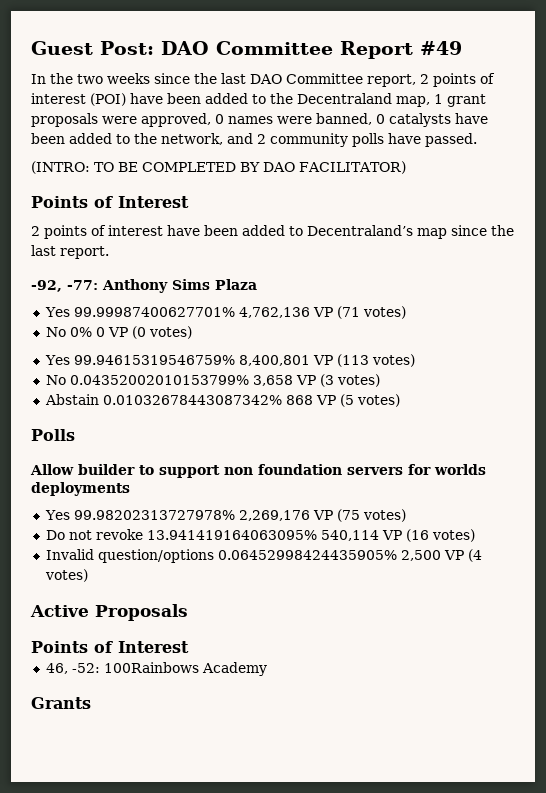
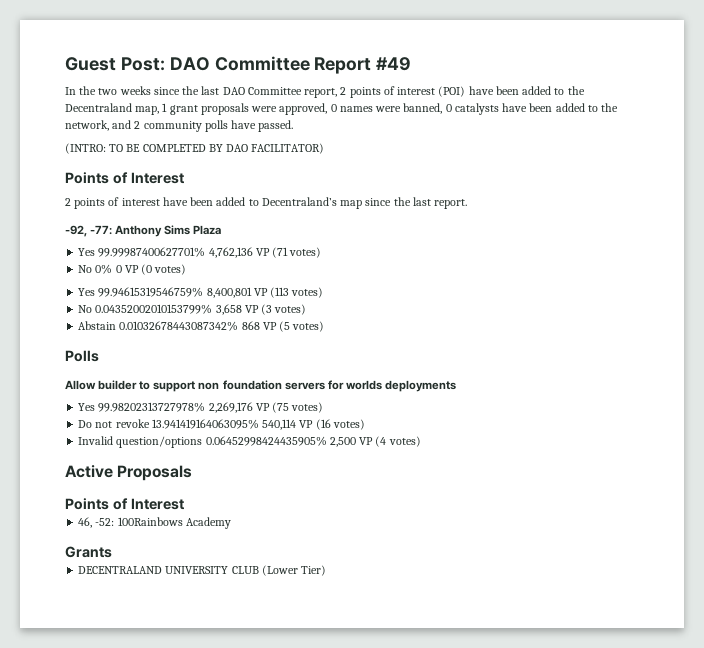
+ DECENTRALAND UNIVERSITY CLUB (Lower Tier)

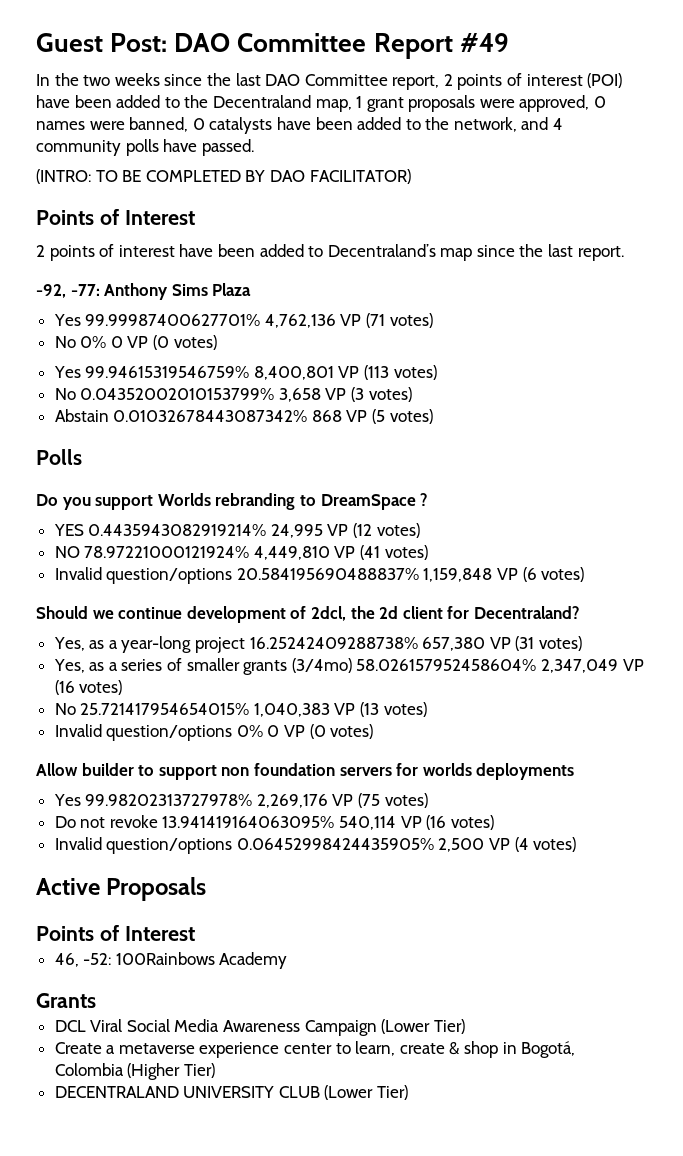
- In the two weeks since the last DAO Committee report, 2 points of interest (POI) have been added to the Decentraland map, 1 grant proposals were approved, 0 names were banned, 0 catalysts have been added to the network, and 2 community polls have passed.
+ In the two weeks since the last DAO Committee report, 2 points of interest (POI) have been added to the Decentraland map, 1 grant proposals were approved, 0 names were banned, 0 catalysts have been added to the network, and 4 community polls have passed.
+ Do you support Worlds rebranding to DreamSpace ?
+ YES 0.4435943082919214% 24,995 VP (12 votes)
+ NO 78.97221000121924% 4,449,810 VP (41 votes)
+ Invalid question/options 20.584195690488837% 1,159,848 VP (6 votes)
+ Should we continue development of 2dcl, the 2d client for Decentraland?
+ Yes, as a year-long project 16.25242409288738% 657,380 VP (31 votes)
+ Yes, as a series of smaller grants (3/4mo) 58.026157952458604% 2,347,049 VP (16 votes)
+ No 25.721417954654015% 1,040,383 VP (13 votes)
+ Invalid question/options 0% 0 VP (0 votes)
+ DCL Viral Social Media Awareness Campaign (Lower Tier)
+ Create a metaverse experience center to learn, create & shop in Bogotá, Colombia (Higher Tier)

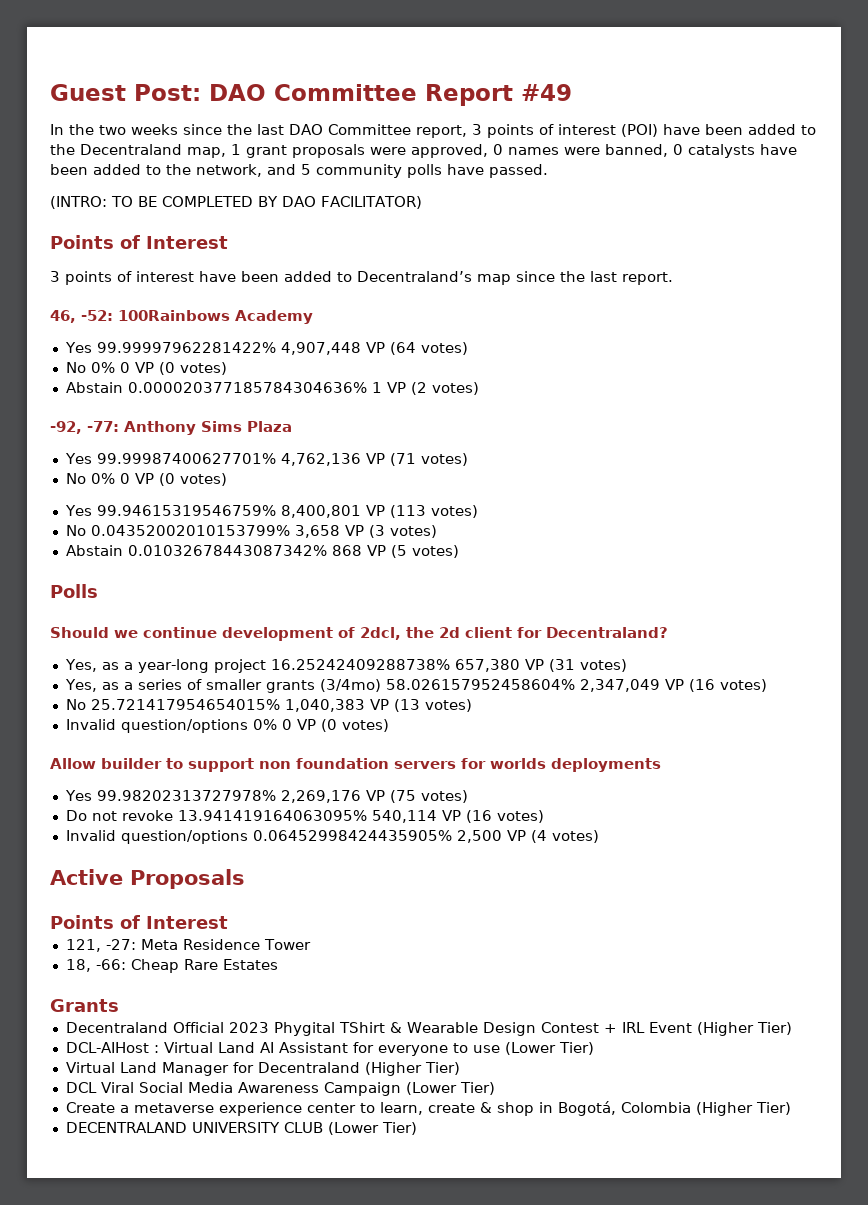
- In the two weeks since the last DAO Committee report, 2 points of interest (POI) have been added to the Decentraland map, 1 grant proposals were approved, 0 names were banned, 0 catalysts have been added to the network, and 4 community polls have passed.
+ In the two weeks since the last DAO Committee report, 3 points of interest (POI) have been added to the Decentraland map, 1 grant proposals were approved, 0 names were banned, 0 catalysts have been added to the network, and 5 community polls have passed.
- 2 points of interest have been added to Decentraland’s map since the last report.
+ 3 points of interest have been added to Decentraland’s map since the last report.
+ 46, -52: 100Rainbows Academy
+ Yes 99.99997962281422% 4,907,448 VP (64 votes)
+ No 0% 0 VP (0 votes)
+ Abstain 0.000020377185784304636% 1 VP (2 votes)
- Do you support Worlds rebranding to DreamSpace ?
- YES 0.4435943082919214% 24,995 VP (12 votes)
- NO 78.97221000121924% 4,449,810 VP (41 votes)
- Invalid question/options 20.584195690488837% 1,159,848 VP (6 votes)
- 46, -52: 100Rainbows Academy
+ 121, -27: Meta Residence Tower
+ 18, -66: Cheap Rare Estates
  Grants
+ Decentraland Official 2023 Phygital TShirt & Wearable Design Contest + IRL Event (Higher Tier)
+ DCL-AIHost : Virtual Land AI Assistant for everyone to use (Lower Tier)
+ Virtual Land Manager for Decentraland (Higher Tier)

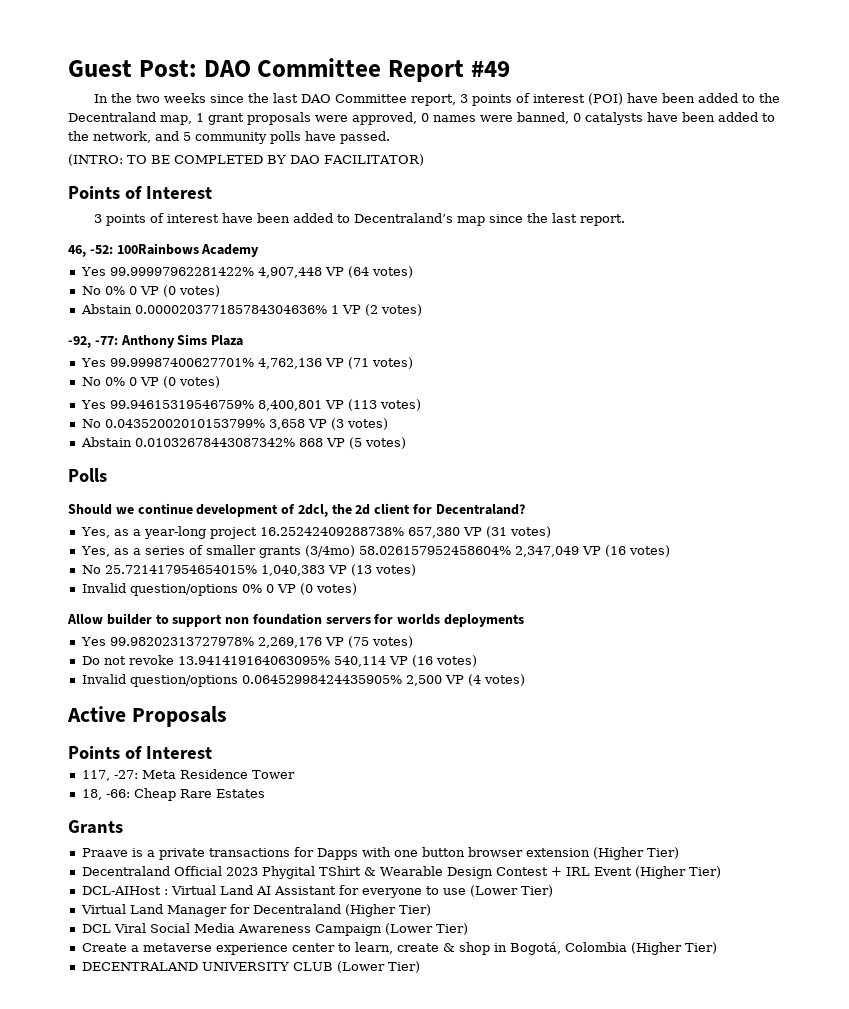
- 121, -27: Meta Residence Tower
+ 117, -27: Meta Residence Tower
+ Praave is a private transactions for Dapps with one button browser extension (Higher Tier)

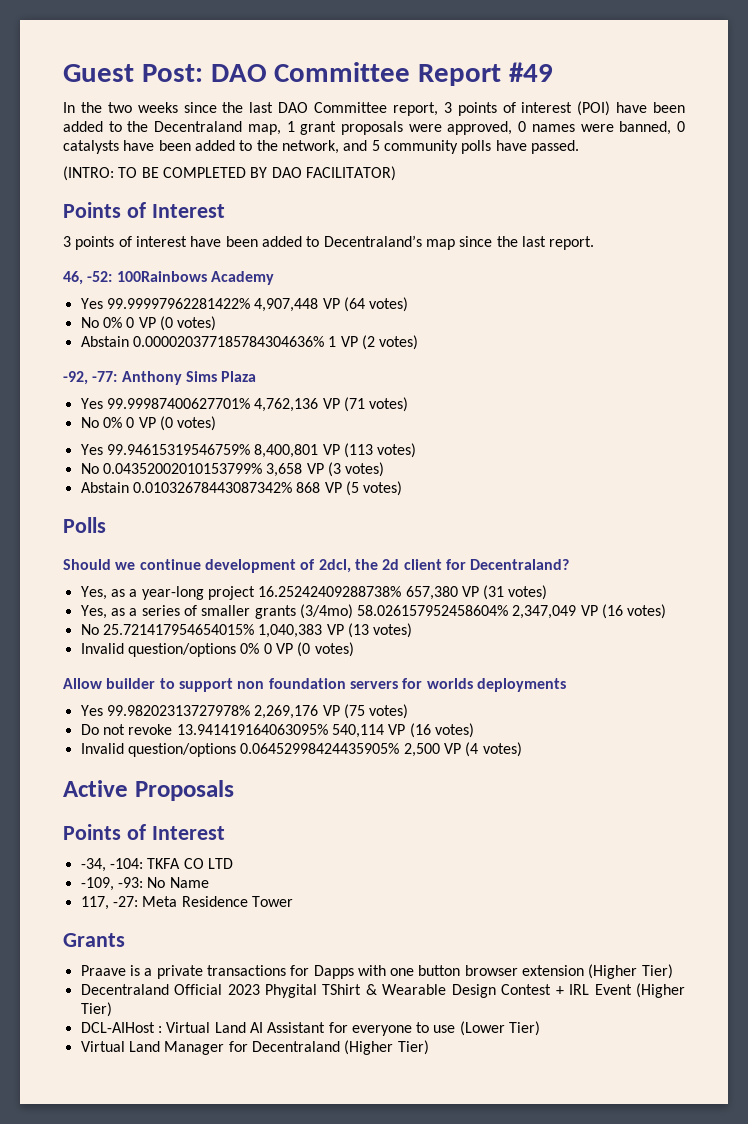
+ -34, -104: TKFA CO LTD
+ -109, -93: No Name
- 18, -66: Cheap Rare Estates
- DCL Viral Social Media Awareness Campaign (Lower Tier)
- Create a metaverse experience center to learn, create & shop in Bogotá, Colombia (Higher Tier)
- DECENTRALAND UNIVERSITY CLUB (Lower Tier)

